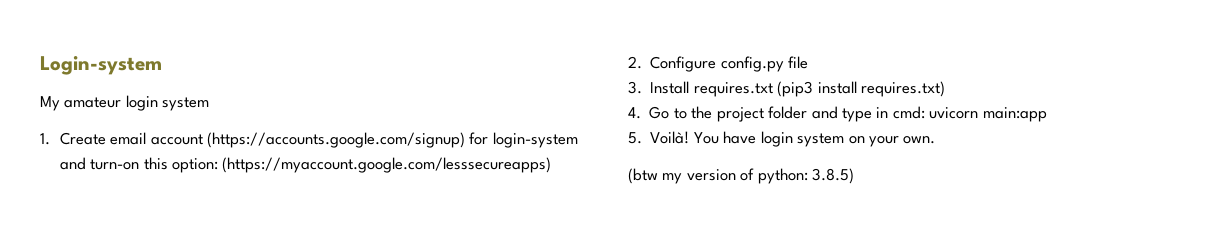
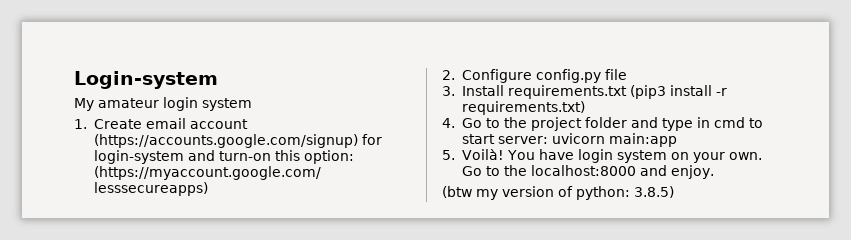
- 3. Install requires.txt (pip3 install requires.txt)
+ 3. Install requirements.txt (pip3 install -r requirements.txt)
- 4. Go to the project folder and type in cmd: uvicorn main:app
+ 4. Go to the project folder and type in cmd to start server: uvicorn main:app
+ Go to the localhost:8000 and enjoy.

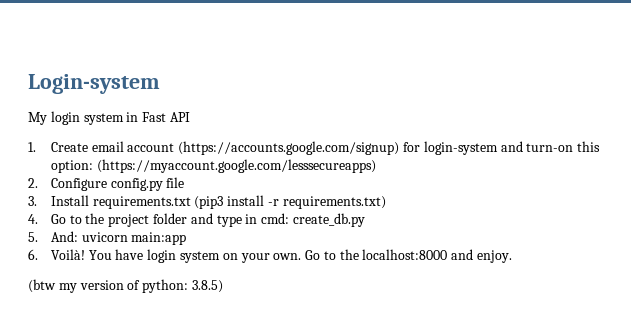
- My amateur login system
+ My login system in Fast API
- 4. Go to the project folder and type in cmd to start server: uvicorn main:app
+ 4. Go to the project folder and type in cmd: create_db.py
+ 5. And: uvicorn main:app
- 5. Voilà!
+ 6. Voilà!

